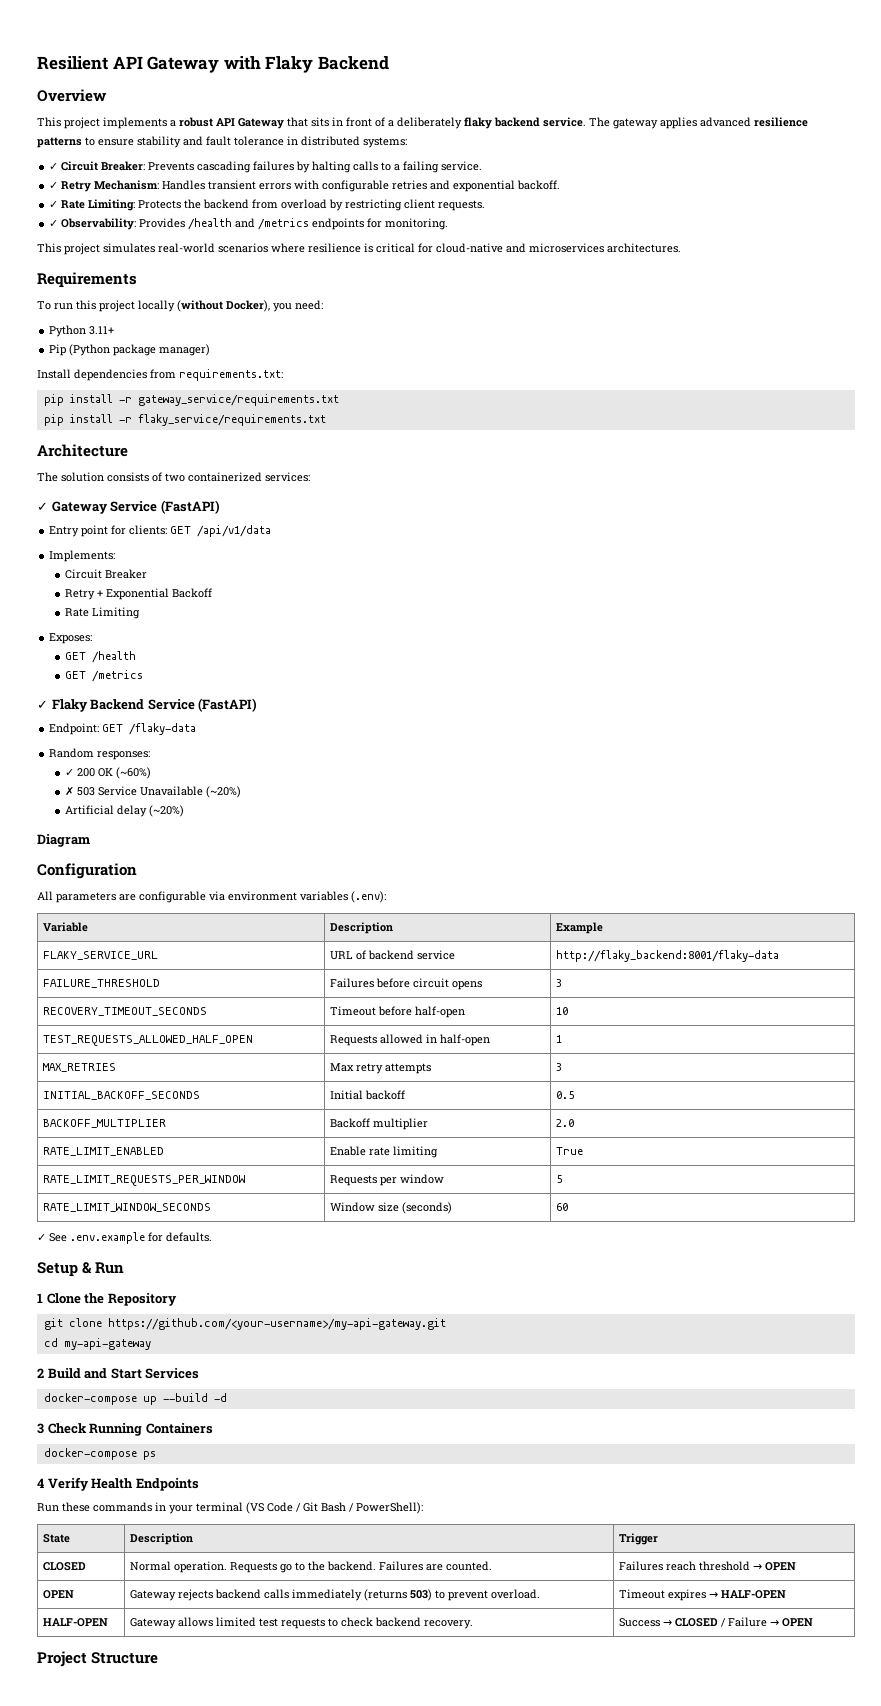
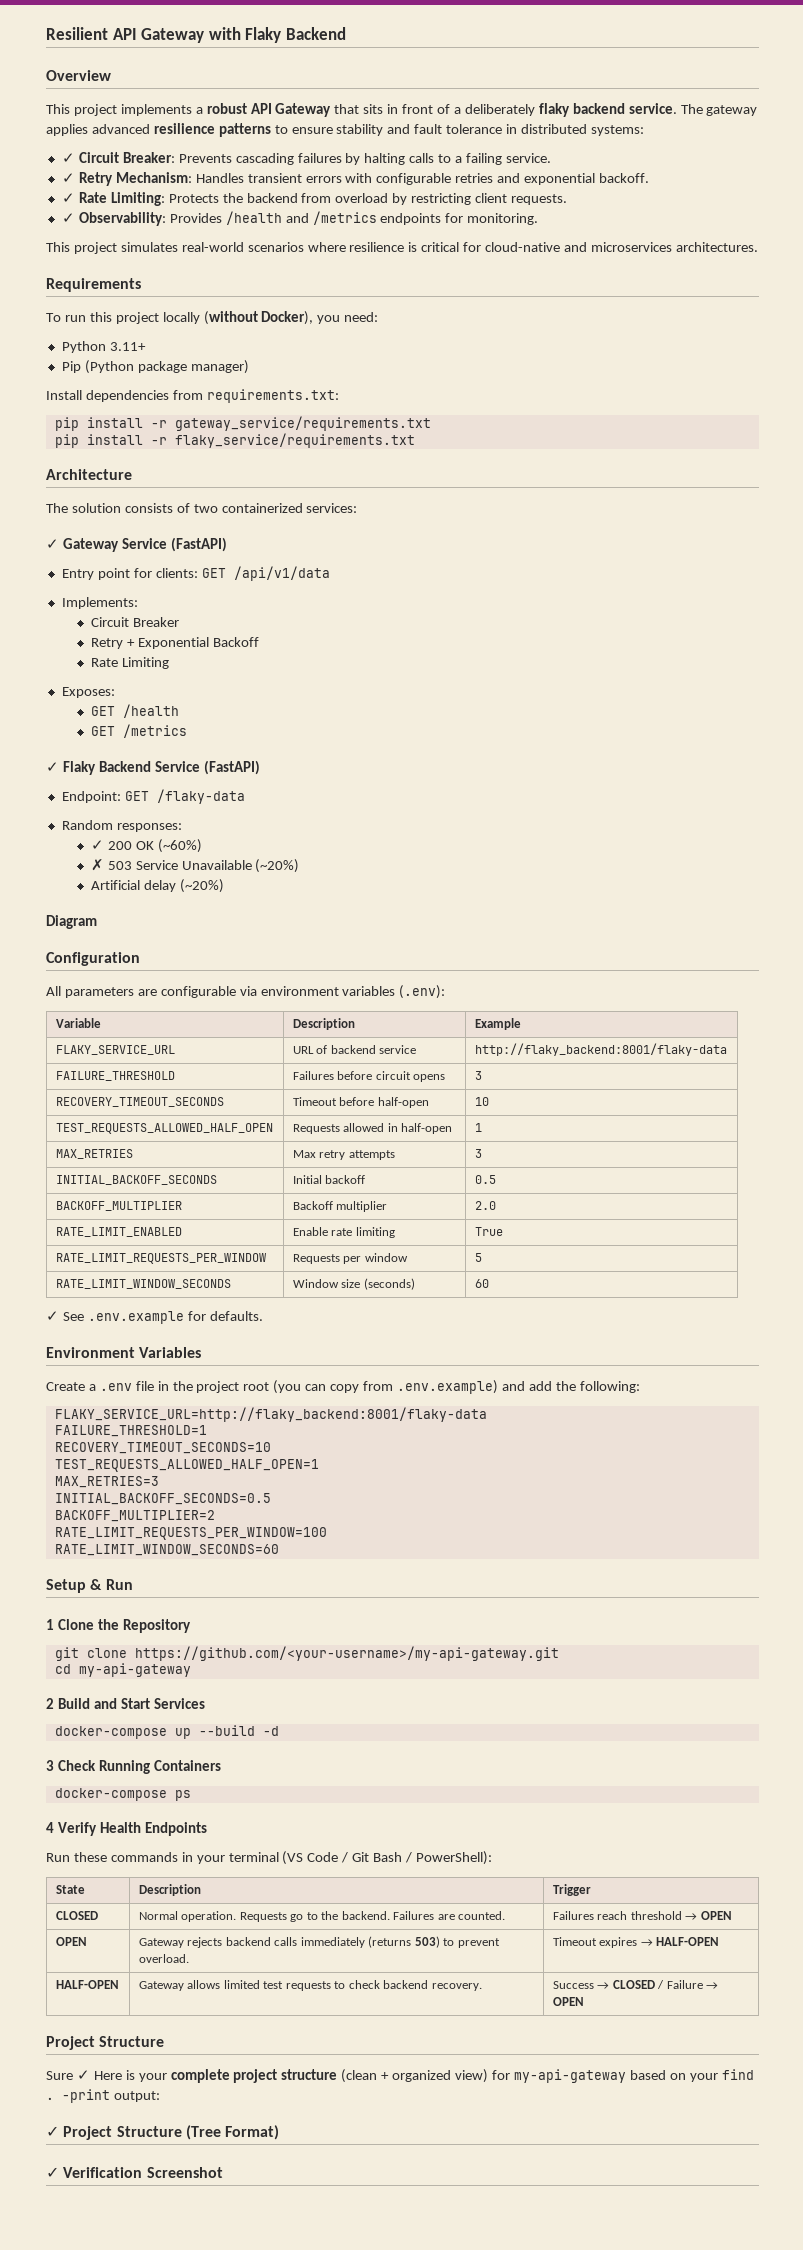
+ Environment Variables
+ Create a .env file in the project root (you can copy from .env.example) and add the following:
+ FLAKY_SERVICE_URL=http://flaky_backend:8001/flaky-data
+ FAILURE_THRESHOLD=1
+ RECOVERY_TIMEOUT_SECONDS=10
+ TEST_REQUESTS_ALLOWED_HALF_OPEN=1
+ MAX_RETRIES=3
+ INITIAL_BACKOFF_SECONDS=0.5
+ BACKOFF_MULTIPLIER=2
+ RATE_LIMIT_REQUESTS_PER_WINDOW=100
+ RATE_LIMIT_WINDOW_SECONDS=60
+ Sure ✓ Here is your complete project structure (clean + organized view) for my-api-gateway based on your find . -print output:
+ ✓ Project Structure (Tree Format)
+ ✓ Verification Screenshot

